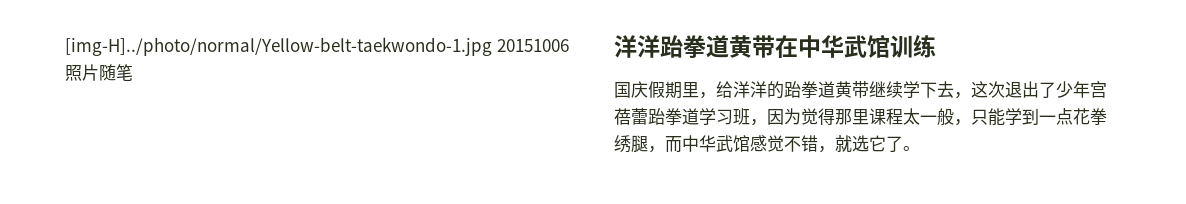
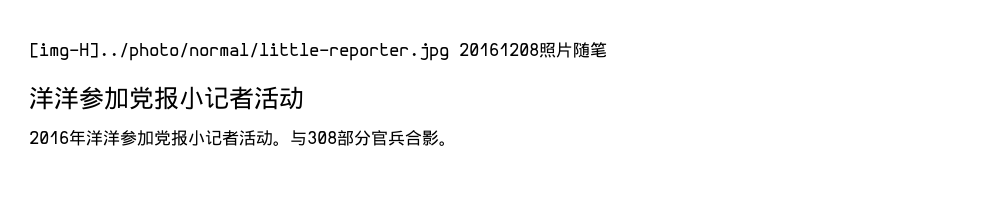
- [img-H]../photo/normal/Yellow-belt-taekwondo-1.jpg 20151006照片随笔
- 洋洋跆拳道黄带在中华武馆训练
- 国庆假期里，给洋洋的跆拳道黄带继续学下去，这次退出了少年宫蓓蕾跆拳道学习班，因为觉得那里课程太一般，只能学到一点花拳绣腿，而中华武馆感觉不错，就选它了。
+ [img-H]../photo/normal/little-reporter.jpg 20161208照片随笔
+ 洋洋参加党报小记者活动
+ 2016年洋洋参加党报小记者活动。与308部分官兵合影。

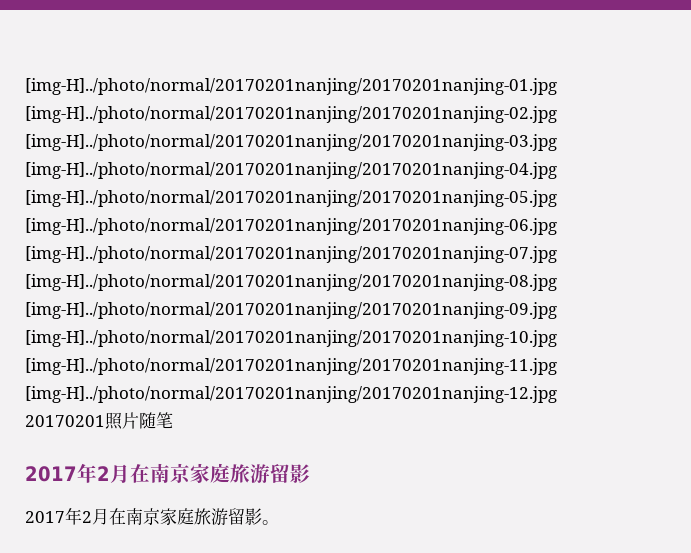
- [img-H]../photo/normal/little-reporter.jpg 20161208照片随笔
- 洋洋参加党报小记者活动
- 2016年洋洋参加党报小记者活动。与308部分官兵合影。
+ [img-H]../photo/normal/20170201nanjing/20170201nanjing-01.jpg [img-H]../photo/normal/20170201nanjing/20170201nanjing-02.jpg [img-H]../photo/normal/20170201nanjing/20170201nanjing-03.jpg [img-H]../photo/normal/20170201nanjing/20170201nanjing-04.jpg [img-H]../photo/normal/20170201nanjing/20170201nanjing-05.jpg [img-H]../photo/normal/20170201nanjing/20170201nanjing-06.jpg [img-H]../photo/normal/20170201nanjing/20170201nanjing-07.jpg [img-H]../photo/normal/20170201nanjing/20170201nanjing-08.jpg [img-H]../photo/normal/20170201nanjing/20170201nanjing-09.jpg [img-H]../photo/normal/20170201nanjing/20170201nanjing-10.jpg [img-H]../photo/normal/20170201nanjing/20170201nanjing-11.jpg [img-H]../photo/normal/20170201nanjing/20170201nanjing-12.jpg 20170201照片随笔
+ 2017年2月在南京家庭旅游留影
+ 2017年2月在南京家庭旅游留影。

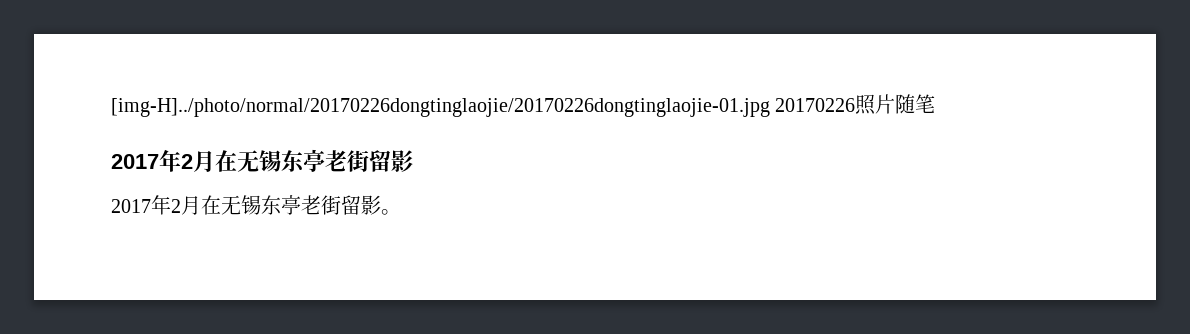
- [img-H]../photo/normal/20170201nanjing/20170201nanjing-01.jpg [img-H]../photo/normal/20170201nanjing/20170201nanjing-02.jpg [img-H]../photo/normal/20170201nanjing/20170201nanjing-03.jpg [img-H]../photo/normal/20170201nanjing/20170201nanjing-04.jpg [img-H]../photo/normal/20170201nanjing/20170201nanjing-05.jpg [img-H]../photo/normal/20170201nanjing/20170201nanjing-06.jpg [img-H]../photo/normal/20170201nanjing/20170201nanjing-07.jpg [img-H]../photo/normal/20170201nanjing/20170201nanjing-08.jpg [img-H]../photo/normal/20170201nanjing/20170201nanjing-09.jpg [img-H]../photo/normal/20170201nanjing/20170201nanjing-10.jpg [img-H]../photo/normal/20170201nanjing/20170201nanjing-11.jpg [img-H]../photo/normal/20170201nanjing/20170201nanjing-12.jpg 20170201照片随笔
- 2017年2月在南京家庭旅游留影
+ [img-H]../photo/normal/20170226dongtinglaojie/20170226dongtinglaojie-01.jpg 20170226照片随笔
+ 2017年2月在无锡东亭老街留影
- 2017年2月在南京家庭旅游留影。
+ 2017年2月在无锡东亭老街留影。

